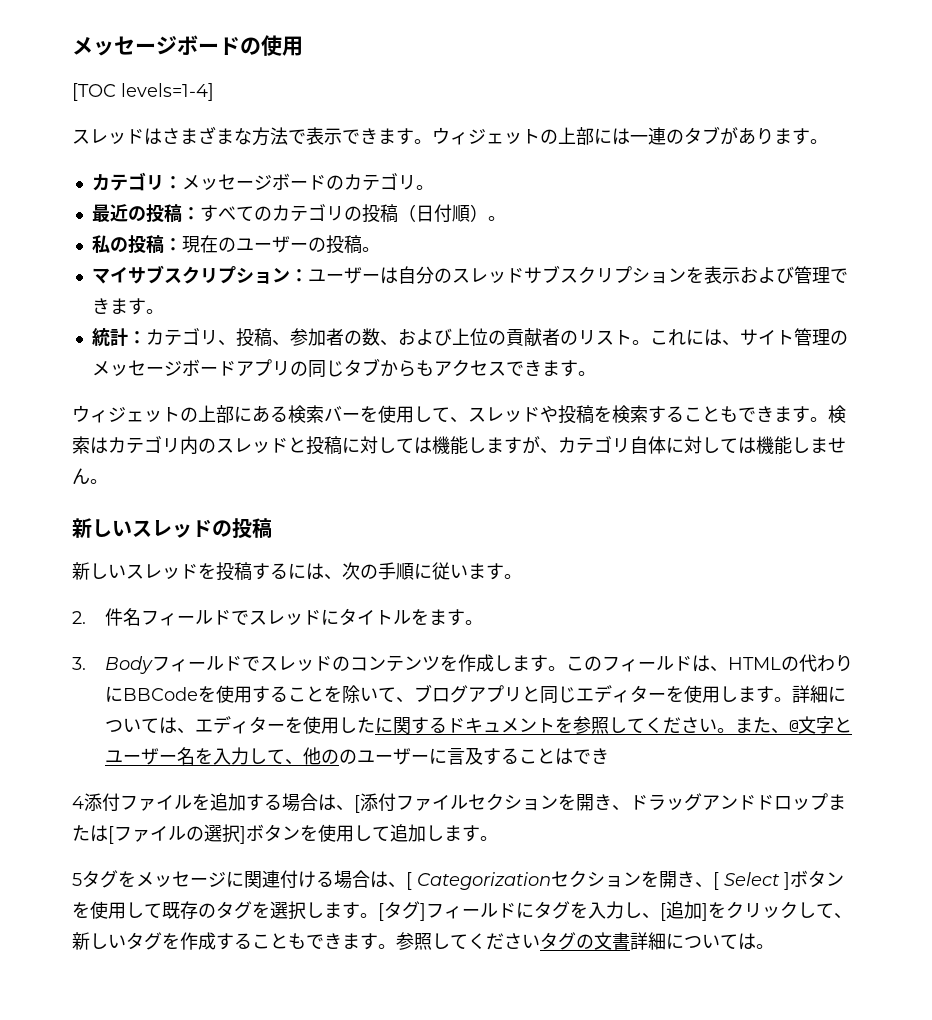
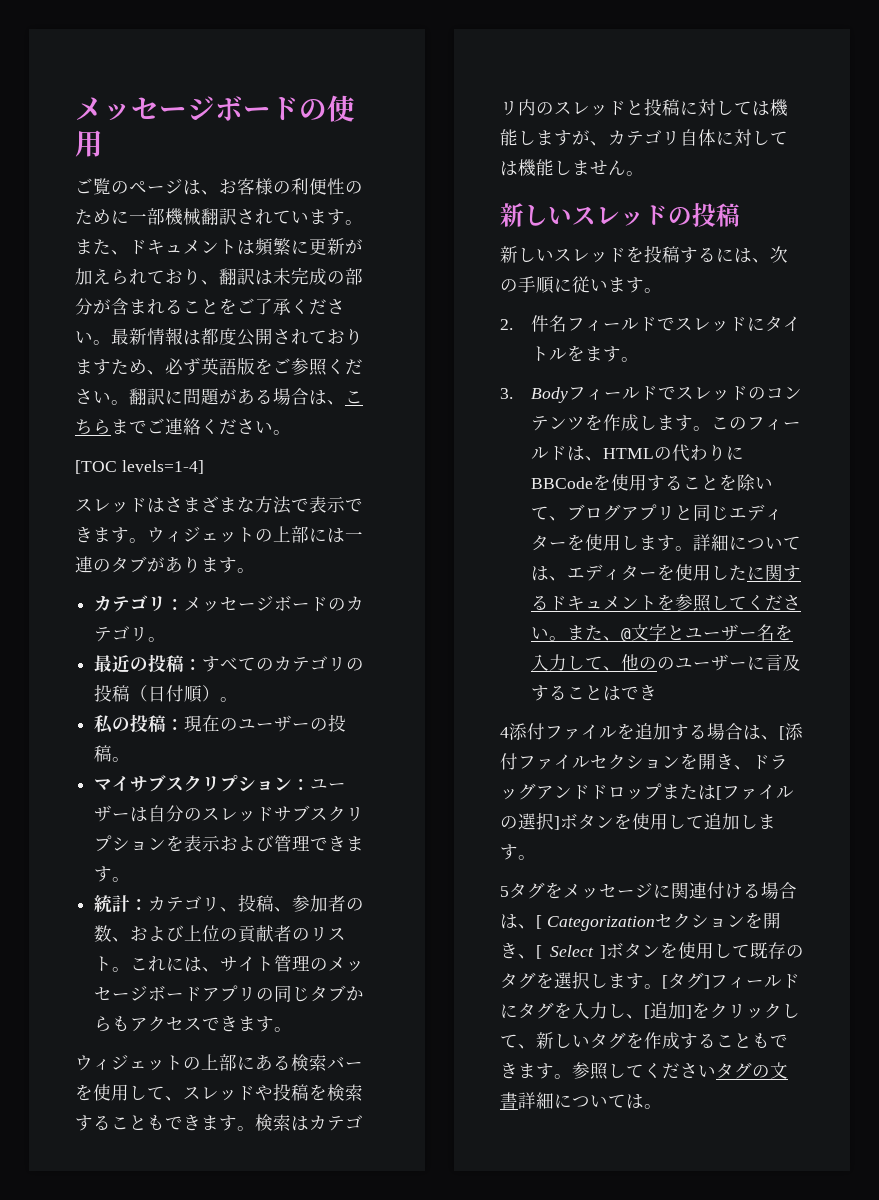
+ ご覧のページは、お客様の利便性のために一部機械翻訳されています。また、ドキュメントは頻繁に更新が加えられており、翻訳は未完成の部分が含まれることをご了承ください。最新情報は都度公開されておりますため、必ず英語版をご参照ください。翻訳に問題がある場合は、こちらまでご連絡ください。

